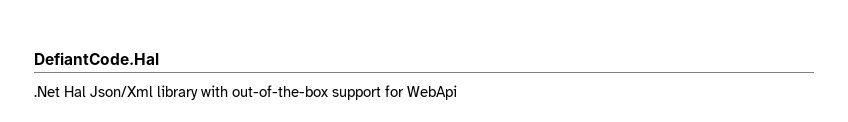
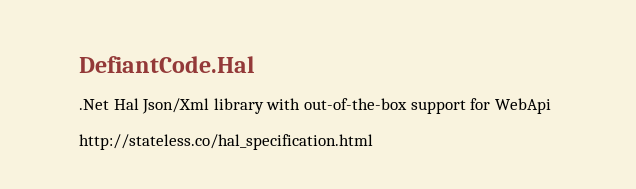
+ http://stateless.co/hal_specification.html

